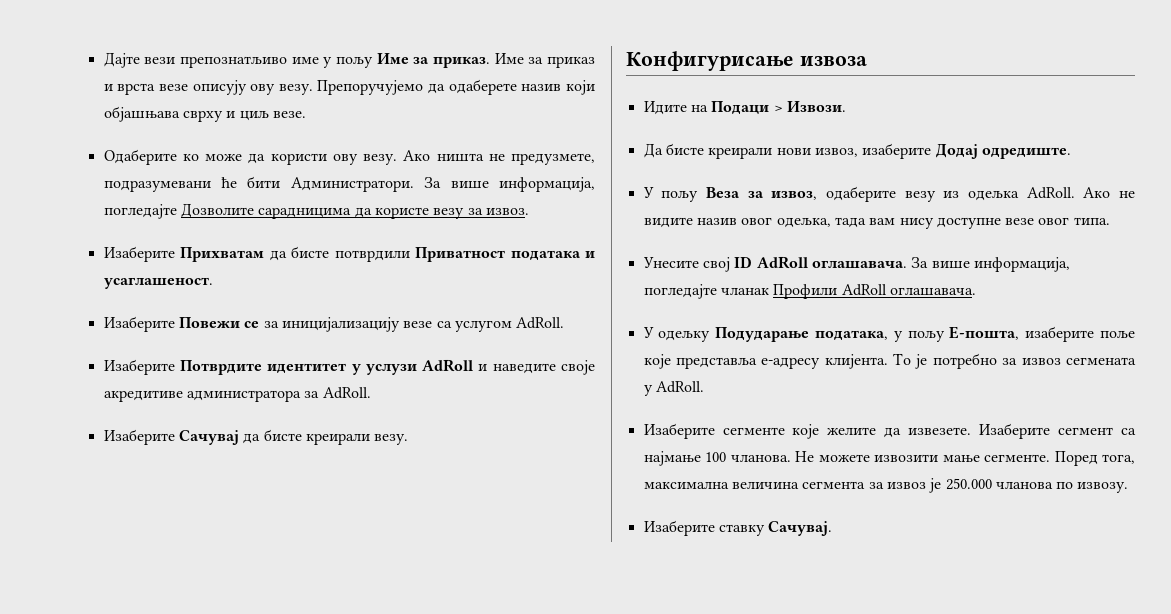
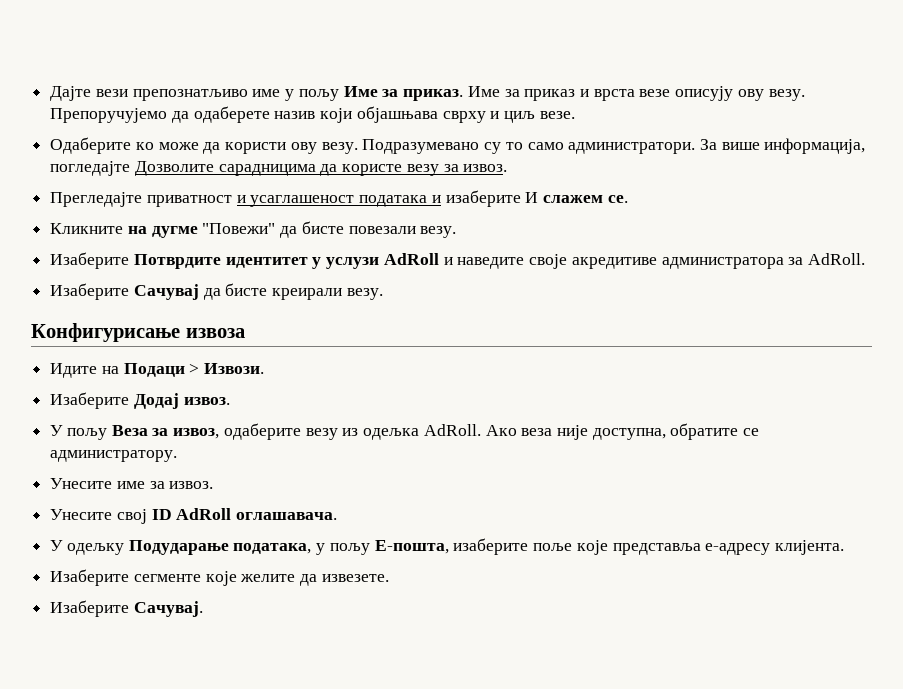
- Ако ништа не предузмете, подразумевани ће бити Администратори.
+ Подразумевано су то само администратори.
- Изаберите Прихватам да бисте потврдили Приватност података и усаглашеност.
- Изаберите Повежи се за иницијализацију везе са услугом AdRoll.
+ Прегледајте приватност и усаглашеност података и изаберите И слажем се.
+ Кликните на дугме "Повежи" да бисте повезали везу.
- Да бисте креирали нови извоз, изаберите Додај одредиште.
+ Изаберите Додај извоз.
- Ако не видите назив овог одељка, тада вам нису доступне везе овог типа.
+ Ако веза није доступна, обратите се администратору.
+ Унесите име за извоз.
- За више информација, погледајте чланак Профили AdRoll оглашавача.
- То је потребно за извоз сегмената у AdRoll.
- Изаберите сегменте које желите да извезете. Изаберите сегмент са најмање 100 чланова. Не можете извозити мање сегменте. Поред тога, максимална величина сегмента за извоз је 250.000 чланова по извозу.
- Изаберите ставку Сачувај.
+ Изаберите сегменте које желите да извезете.
+ Изаберите Сачувај.

